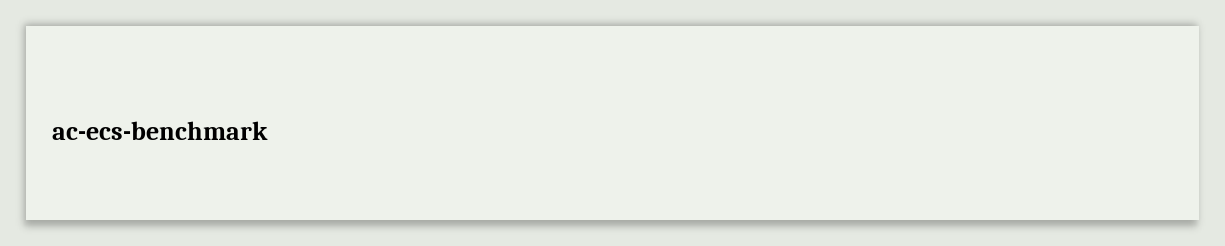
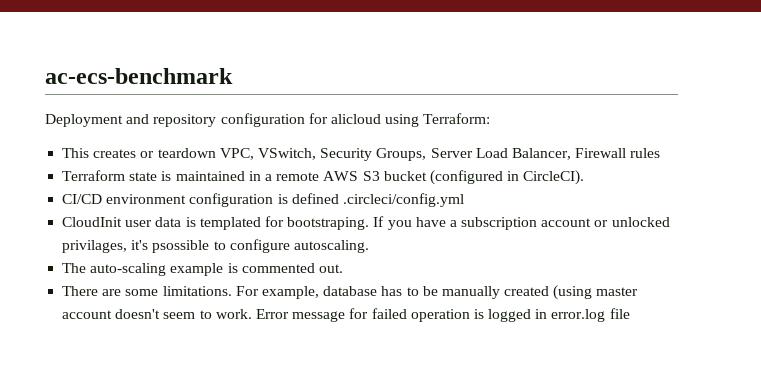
+ Deployment and repository configuration for alicloud using Terraform:
+ This creates or teardown VPC, VSwitch, Security Groups, Server Load Balancer, Firewall rules
+ Terraform state is maintained in a remote AWS S3 bucket (configured in CircleCI).
+ CI/CD environment configuration is defined .circleci/config.yml
+ CloudInit user data is templated for bootstraping. If you have a subscription account or unlocked privilages, it's psossible to configure autoscaling.
+ The auto-scaling example is commented out.
+ There are some limitations. For example, database has to be manually created (using master account doesn't seem to work. Error message for failed operation is logged in error.log file

